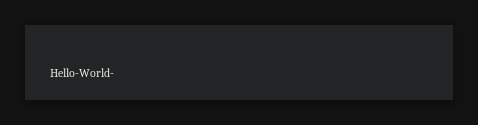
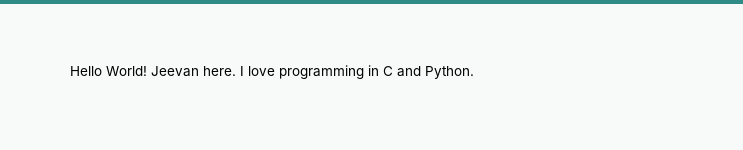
- Hello-World-
+ Hello World! Jeevan here. I love programming in C and Python.

